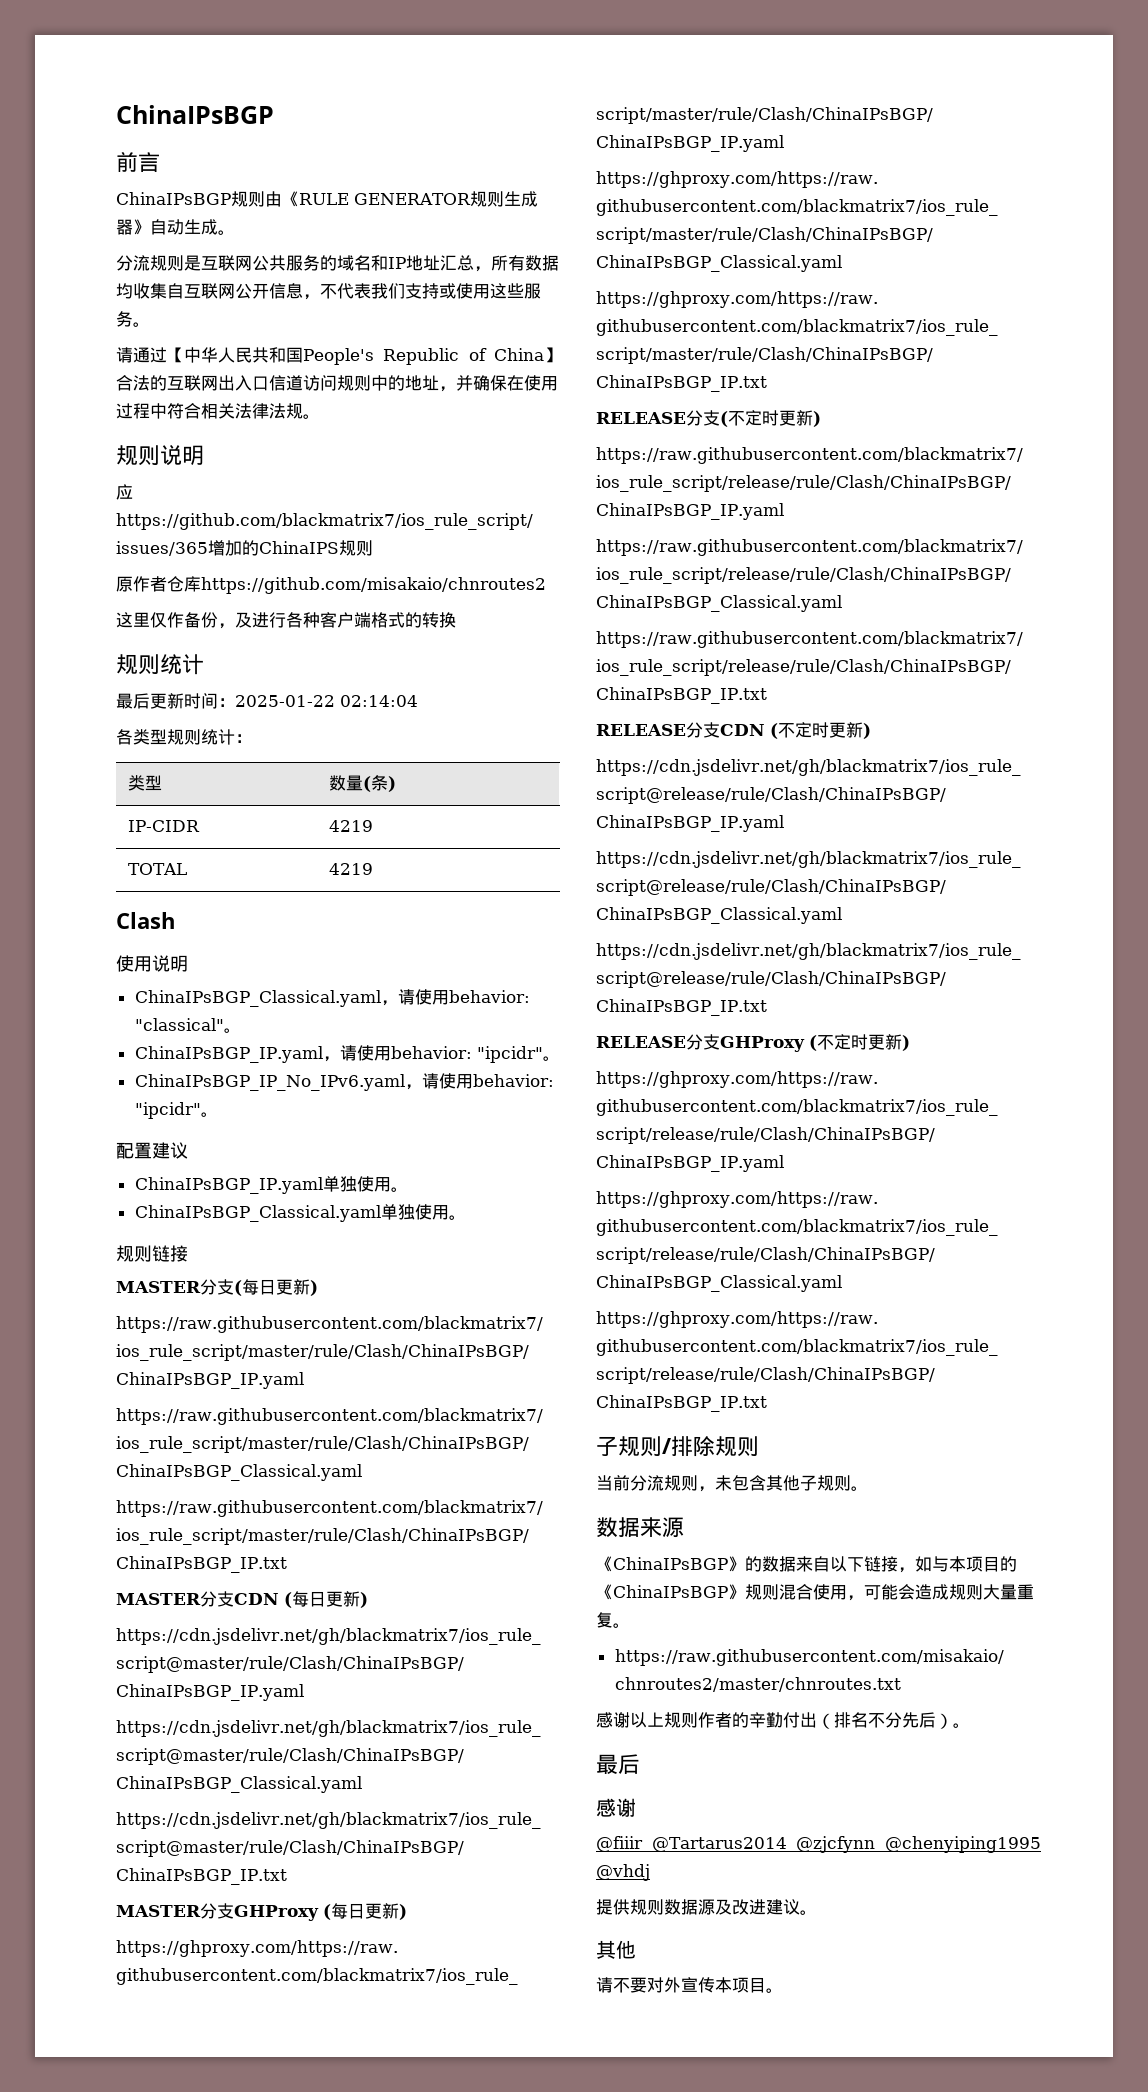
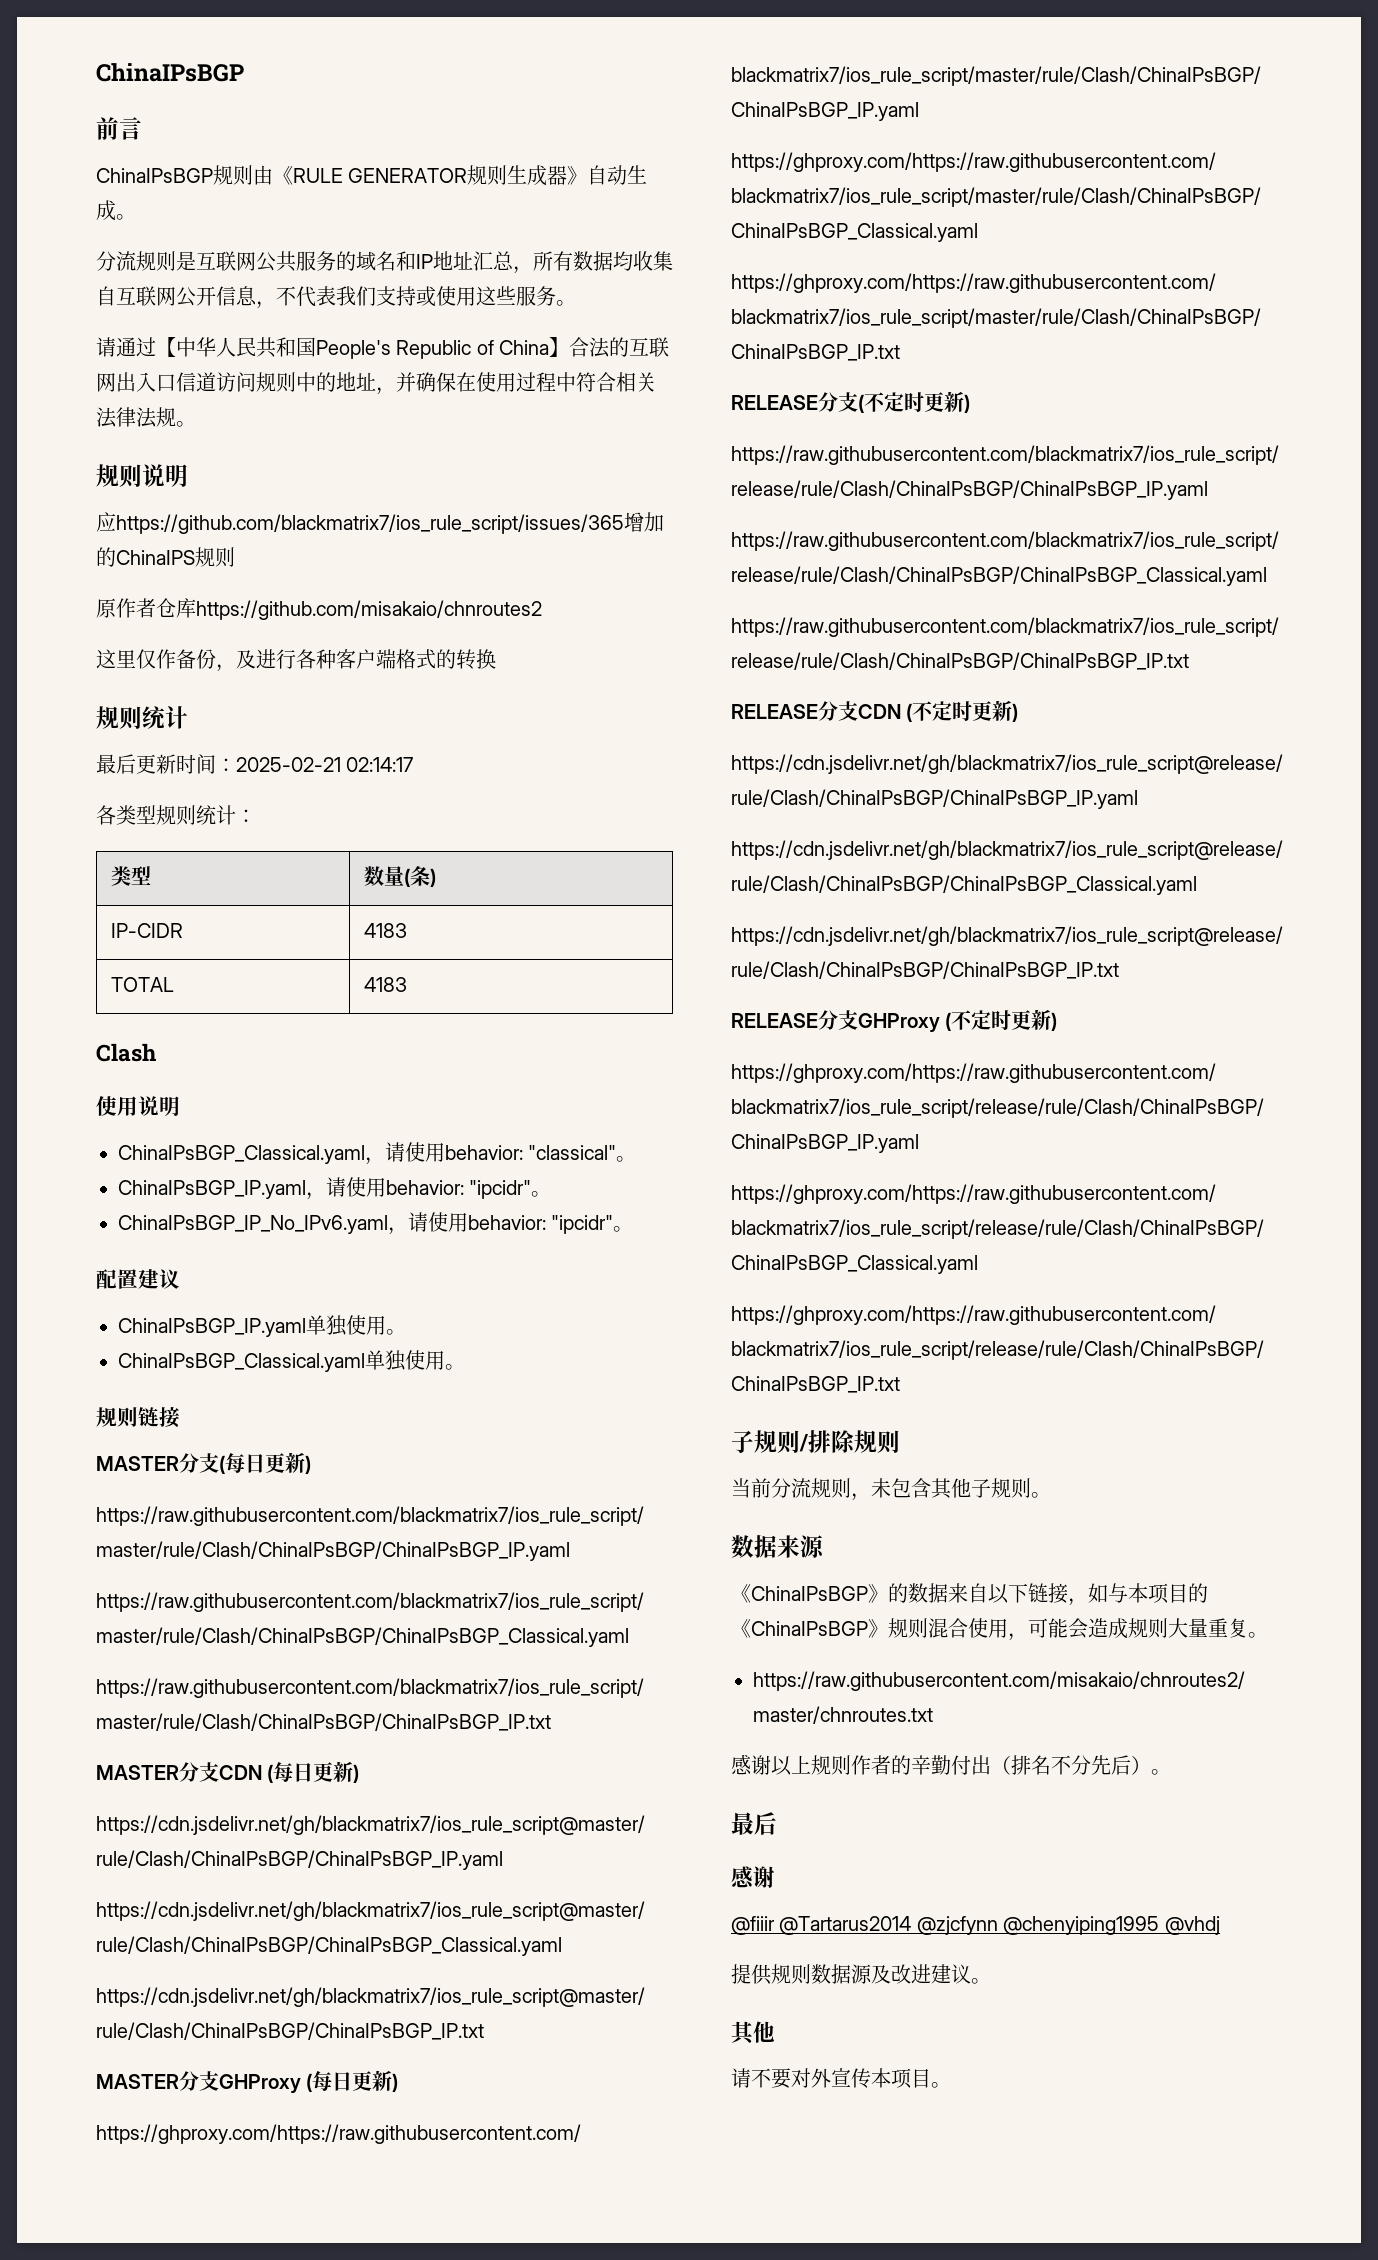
- 最后更新时间：2025-01-22 02:14:04
+ 最后更新时间：2025-02-21 02:14:17
- IP-CIDR | 4219
+ IP-CIDR | 4183
- TOTAL | 4219
+ TOTAL | 4183

